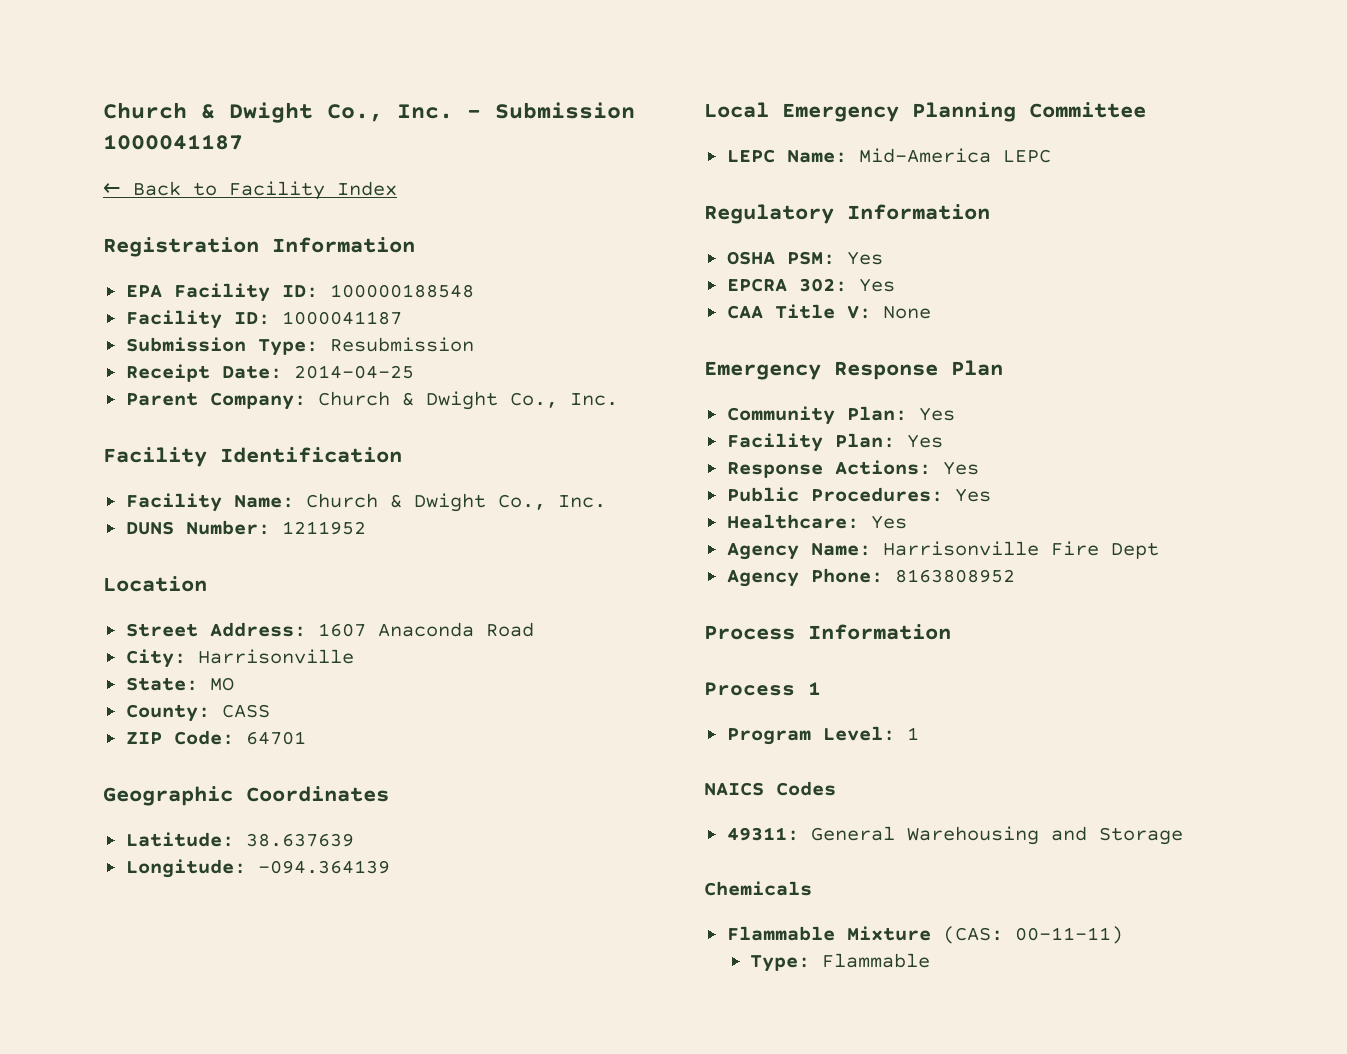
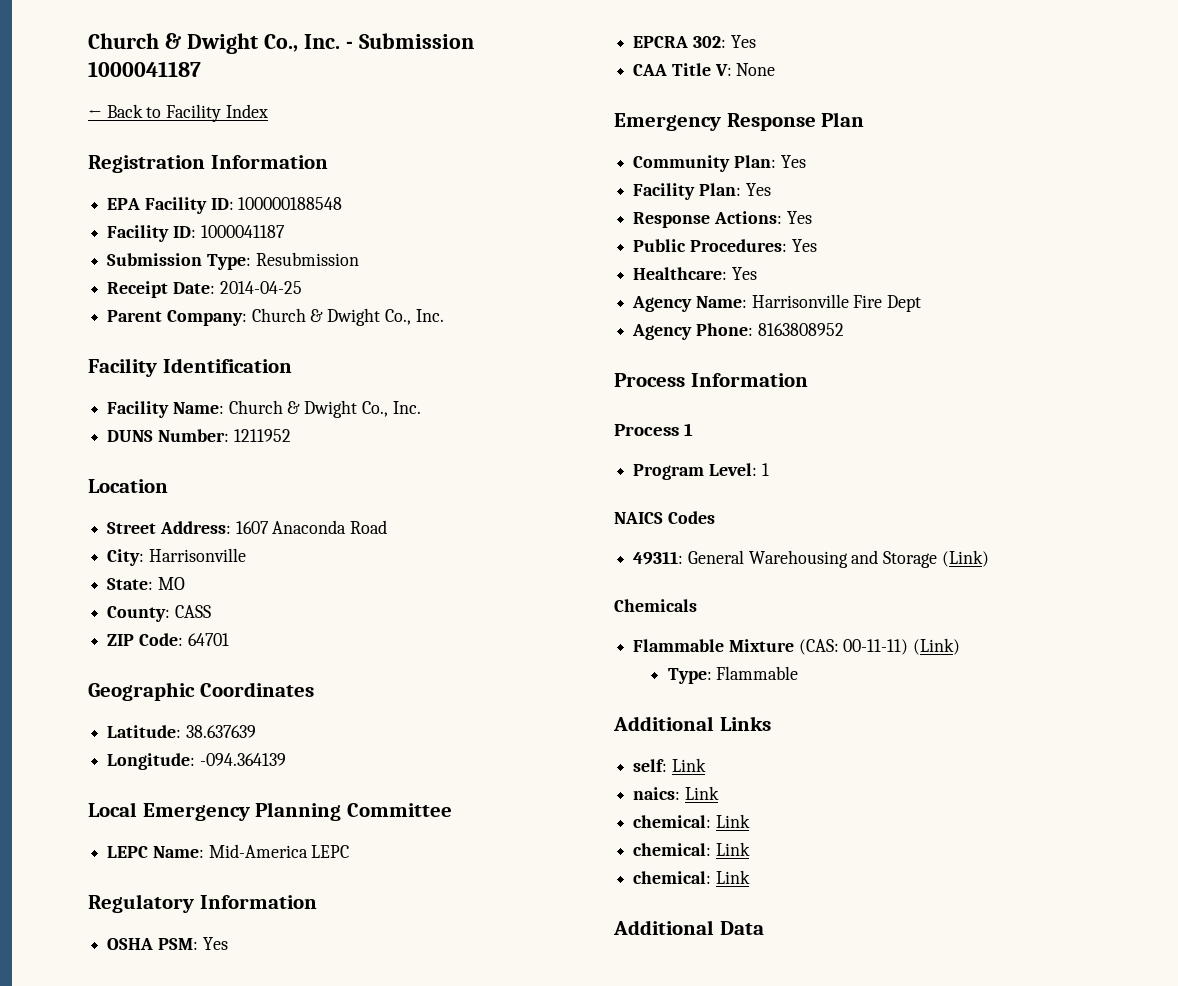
- 49311: General Warehousing and Storage
+ 49311: General Warehousing and Storage (Link)
- Flammable Mixture (CAS: 00-11-11)
+ Flammable Mixture (CAS: 00-11-11) (Link)
+ Additional Links
+ self: Link
+ naics: Link
+ chemical: Link
+ chemical: Link
+ chemical: Link
+ Additional Data

